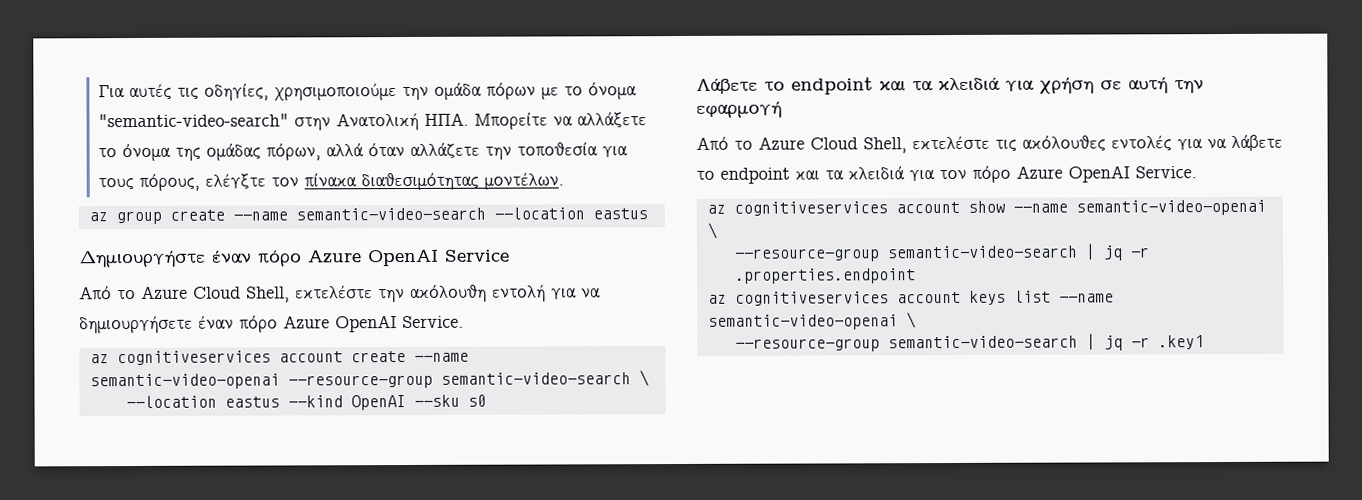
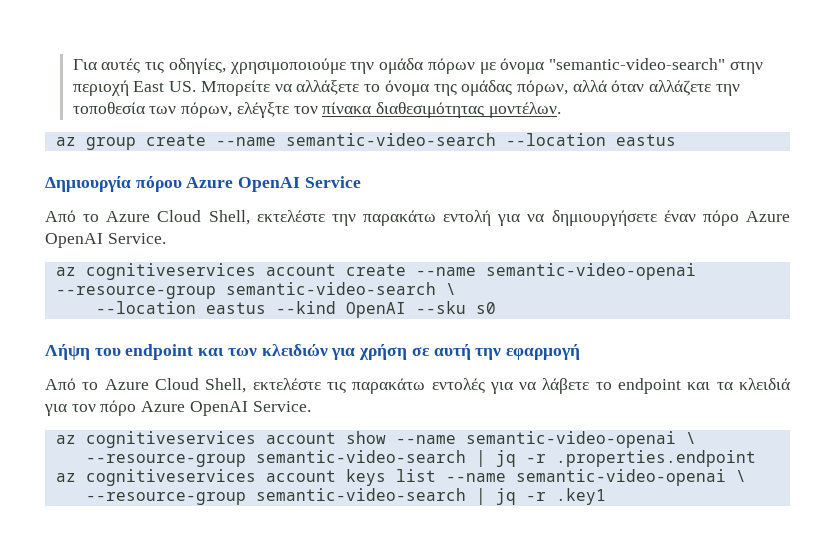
- Για αυτές τις οδηγίες, χρησιμοποιούμε την ομάδα πόρων με το όνομα "semantic-video-search" στην Ανατολική ΗΠΑ. Μπορείτε να αλλάξετε το όνομα της ομάδας πόρων, αλλά όταν αλλάζετε την τοποθεσία για τους πόρους, ελέγξτε τον πίνακα διαθεσιμότητας μοντέλων.
+ Για αυτές τις οδηγίες, χρησιμοποιούμε την ομάδα πόρων με όνομα "semantic-video-search" στην περιοχή East US. Μπορείτε να αλλάξετε το όνομα της ομάδας πόρων, αλλά όταν αλλάζετε την τοποθεσία των πόρων, ελέγξτε τον πίνακα διαθεσιμότητας μοντέλων.
- Δημιουργήστε έναν πόρο Azure OpenAI Service
+ Δημιουργία πόρου Azure OpenAI Service
- Από το Azure Cloud Shell, εκτελέστε την ακόλουθη εντολή για να δημιουργήσετε έναν πόρο Azure OpenAI Service.
+ Από το Azure Cloud Shell, εκτελέστε την παρακάτω εντολή για να δημιουργήσετε έναν πόρο Azure OpenAI Service.
- Λάβετε το endpoint και τα κλειδιά για χρήση σε αυτή την εφαρμογή
+ Λήψη του endpoint και των κλειδιών για χρήση σε αυτή την εφαρμογή
- Από το Azure Cloud Shell, εκτελέστε τις ακόλουθες εντολές για να λάβετε το endpoint και τα κλειδιά για τον πόρο Azure OpenAI Service.
+ Από το Azure Cloud Shell, εκτελέστε τις παρακάτω εντολές για να λάβετε το endpoint και τα κλειδιά για τον πόρο Azure OpenAI Service.

